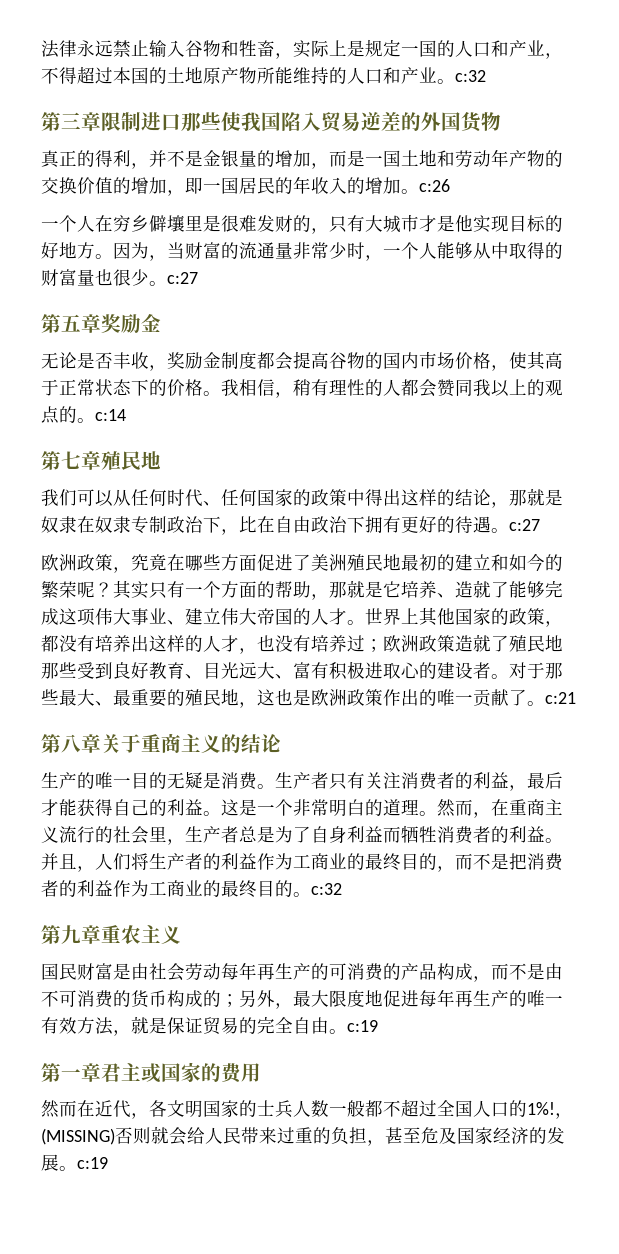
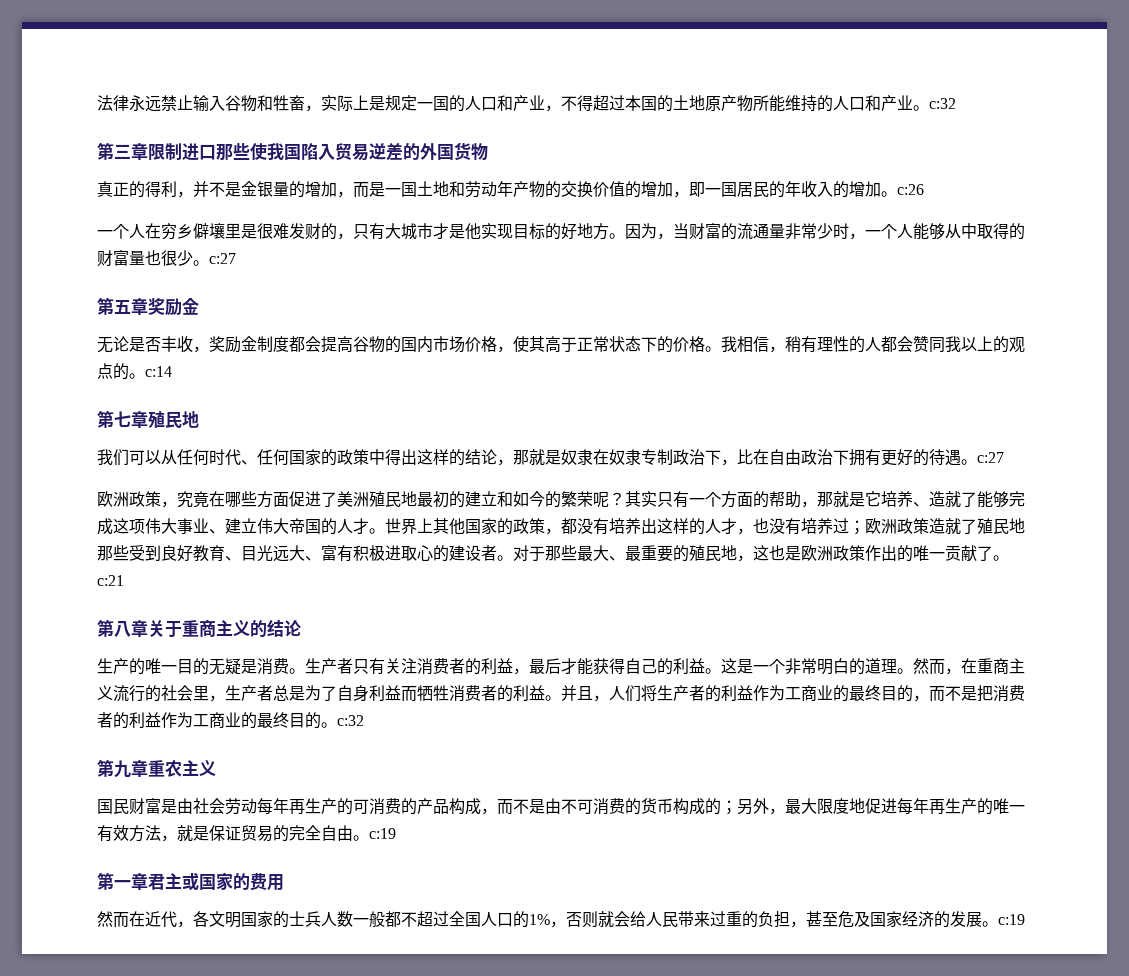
- 然而在近代，各文明国家的士兵人数一般都不超过全国人口的1%!，(MISSING)否则就会给人民带来过重的负担，甚至危及国家经济的发展。c:19
+ 然而在近代，各文明国家的士兵人数一般都不超过全国人口的1%，否则就会给人民带来过重的负担，甚至危及国家经济的发展。c:19

